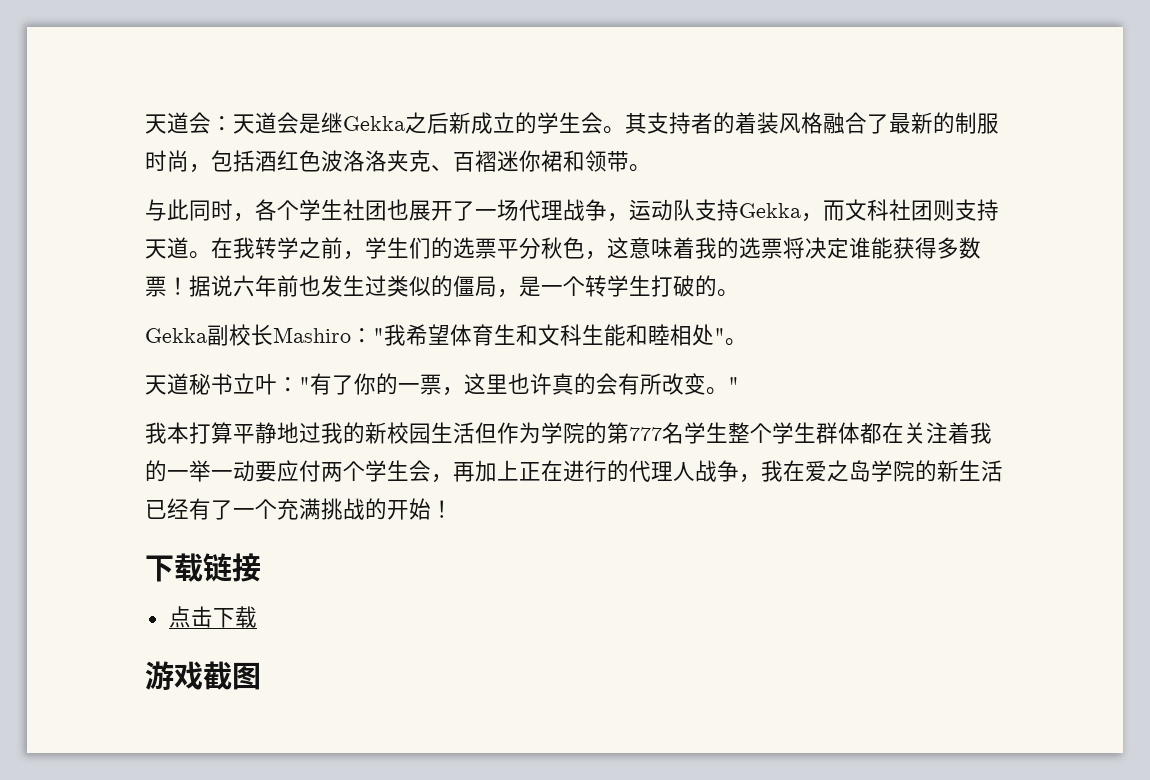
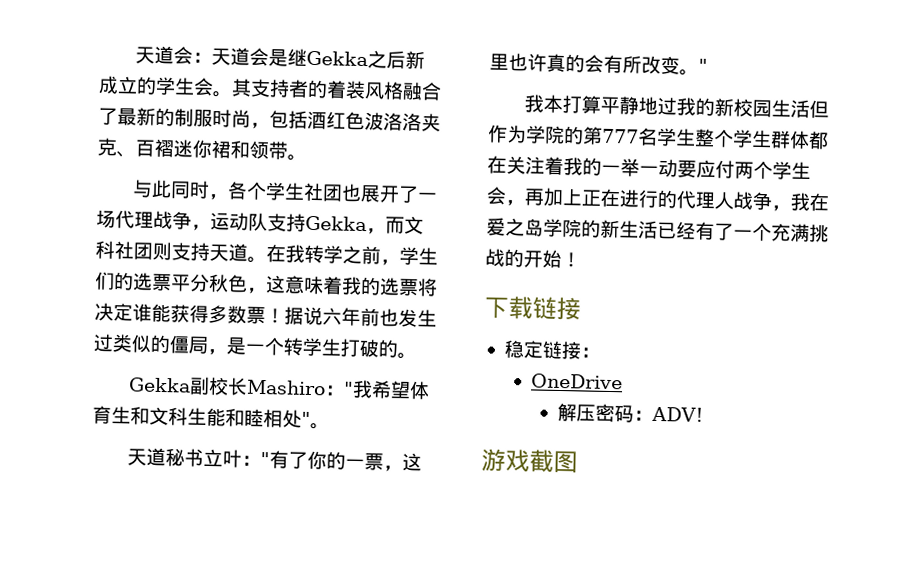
- 点击下载
+ 稳定链接：
+ OneDrive
+ 解压密码：ADV!

